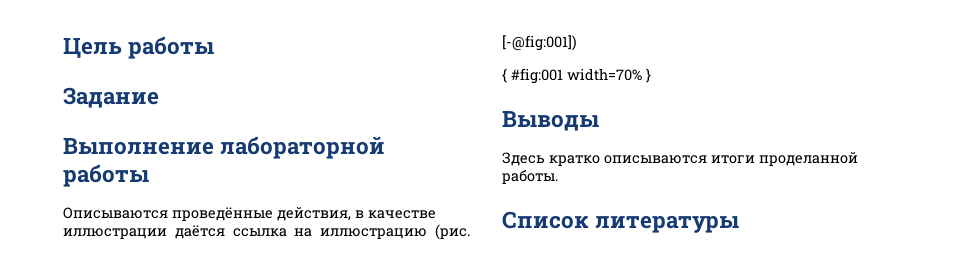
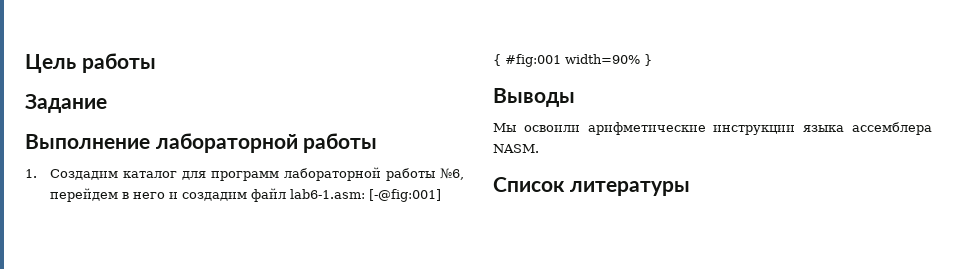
- Описываются проведённые действия, в качестве иллюстрации даётся ссылка на иллюстрацию (рис. [-@fig:001])
+ 1. Создадим каталог для программ лабораторной работы №6, перейдем в него и создадим файл lab6-1.asm: [-@fig:001]
- { #fig:001 width=70% }
+ { #fig:001 width=90% }
- Здесь кратко описываются итоги проделанной работы.
+ Мы освоили арифметические инструкции языка ассемблера NASM.

